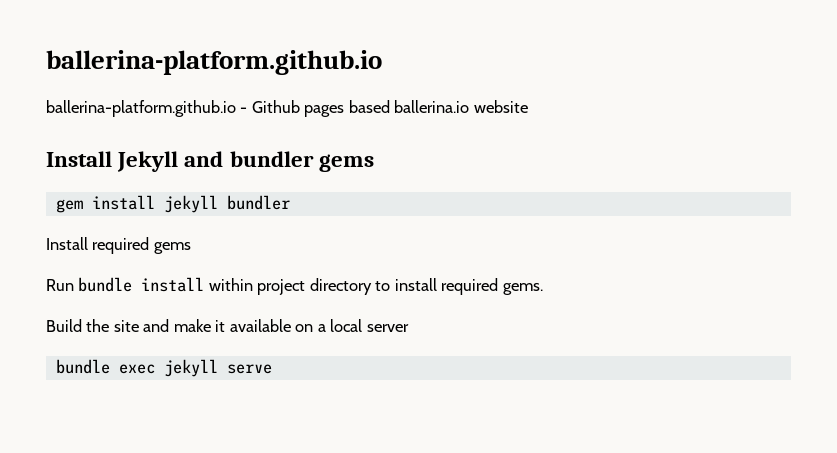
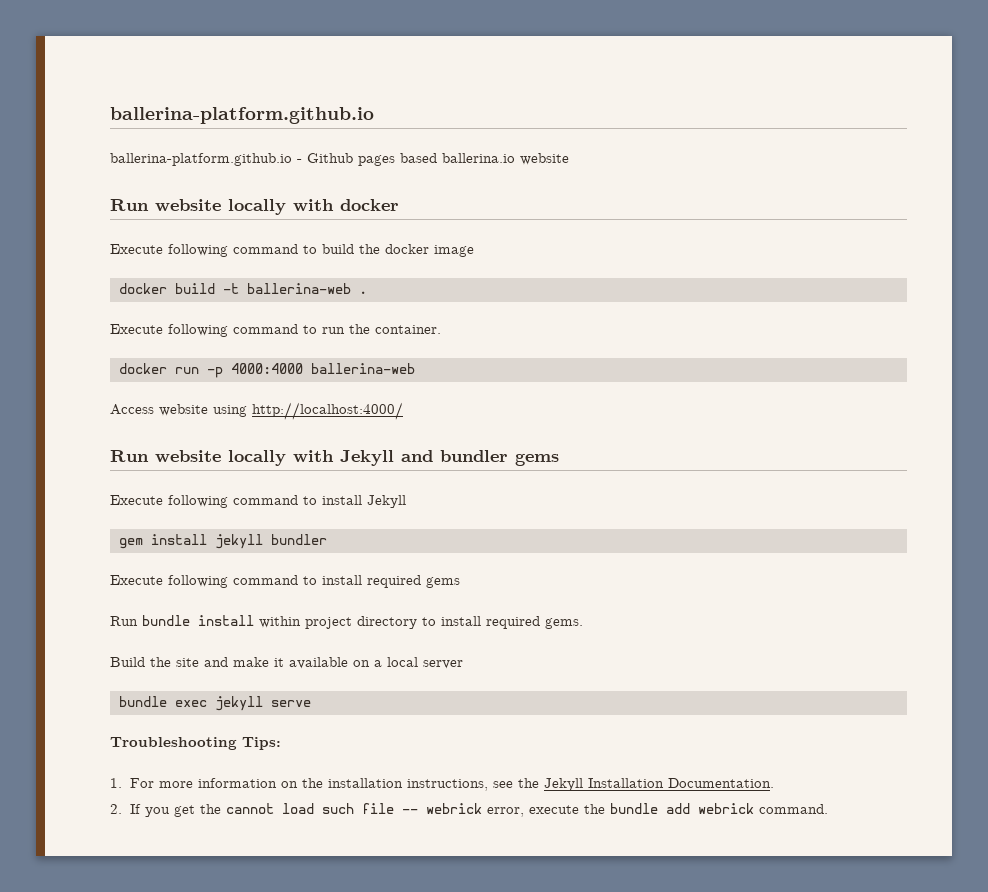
- Install Jekyll and bundler gems
+ Run website locally with docker
+ Execute following command to build the docker image
+ docker build -t ballerina-web .
+ Execute following command to run the container.
+ docker run -p 4000:4000 ballerina-web
+ Access website using http://localhost:4000/
+ Run website locally with Jekyll and bundler gems
+ Execute following command to install Jekyll
- Install required gems
+ Execute following command to install required gems
+ Troubleshooting Tips:
+ 1. For more information on the installation instructions, see the Jekyll Installation Documentation.
+ 2. If you get the cannot load such file -- webrick error, execute the bundle add webrick command.

